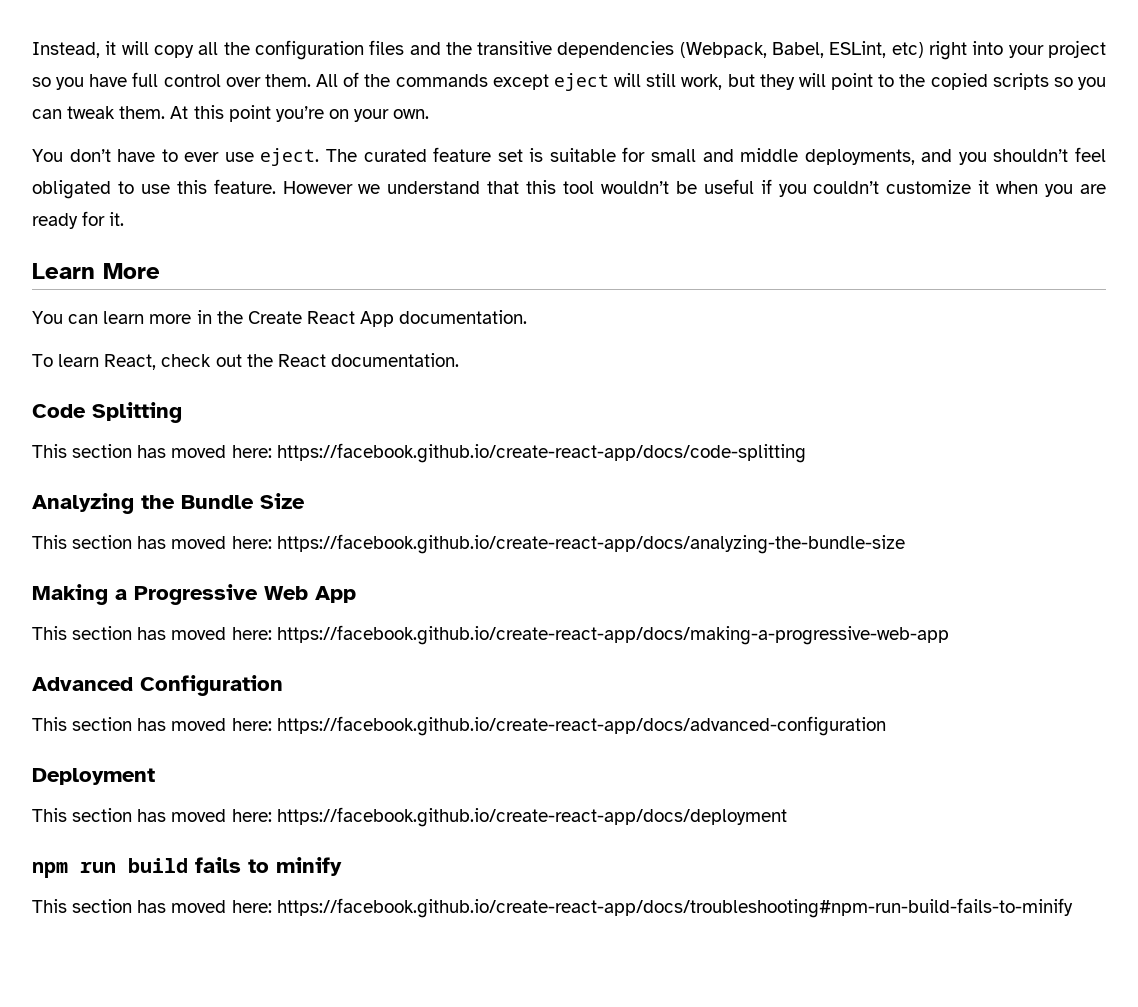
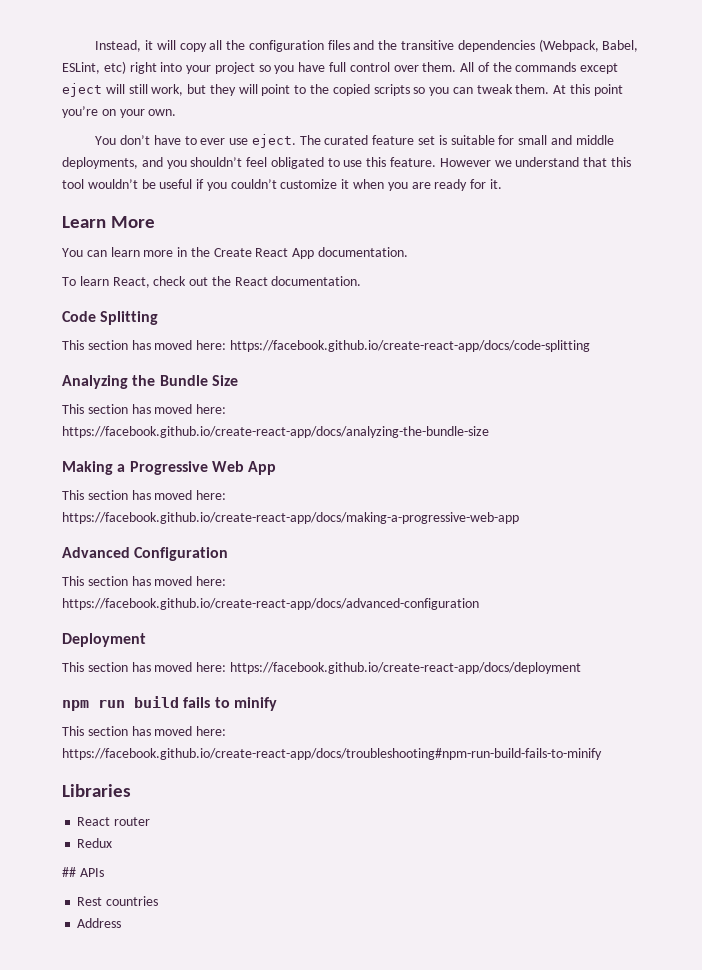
+ Libraries
+ React router
+ Redux
+ ## APIs
+ Rest countries
+ Address

